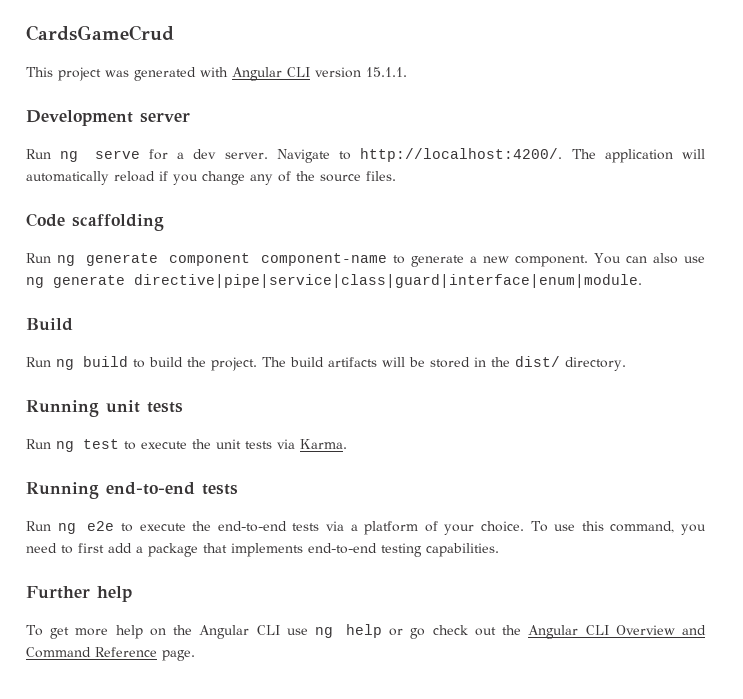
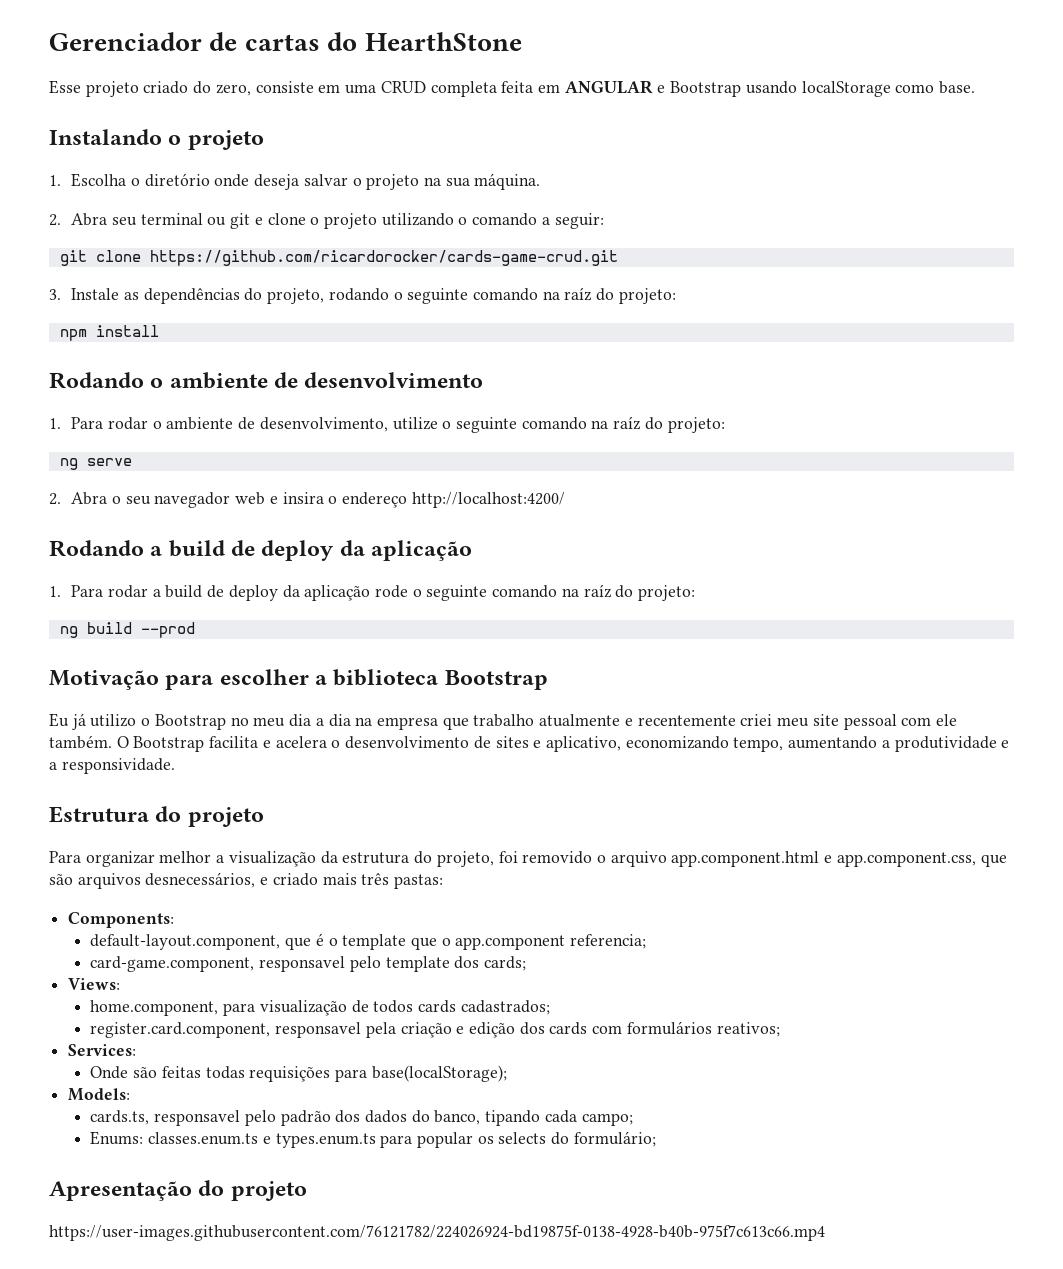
- CardsGameCrud
- This project was generated with Angular CLI version 15.1.1.
- Development server
- Run ng serve for a dev server. Navigate to http://localhost:4200/. The application will automatically reload if you change any of the source files.
- Code scaffolding
- Run ng generate component component-name to generate a new component. You can also use ng generate directive|pipe|service|class|guard|interface|enum|module.
- Build
- Run ng build to build the project. The build artifacts will be stored in the dist/ directory.
- Running unit tests
- Run ng test to execute the unit tests via Karma.
- Running end-to-end tests
- Run ng e2e to execute the end-to-end tests via a platform of your choice. To use this command, you need to first add a package that implements end-to-end testing capabilities.
- Further help
- To get more help on the Angular CLI use ng help or go check out the Angular CLI Overview and Command Reference page.
+ Gerenciador de cartas do HearthStone
+ Esse projeto criado do zero, consiste em uma CRUD completa feita em ANGULAR e Bootstrap usando localStorage como base.
+ Instalando o projeto
+ 1. Escolha o diretório onde deseja salvar o projeto na sua máquina.
+ 2. Abra seu terminal ou git e clone o projeto utilizando o comando a seguir:
+ git clone https://github.com/ricardorocker/cards-game-crud.git
+ 3. Instale as dependências do projeto, rodando o seguinte comando na raíz do projeto:
+ npm install
+ Rodando o ambiente de desenvolvimento
+ 1. Para rodar o ambiente de desenvolvimento, utilize o seguinte comando na raíz do projeto:
+ ng serve
+ 2. Abra o seu navegador web e insira o endereço http://localhost:4200/
+ Rodando a build de deploy da aplicação
+ 1. Para rodar a build de deploy da aplicação rode o seguinte comando na raíz do projeto:
+ ng build --prod
+ Motivação para escolher a biblioteca Bootstrap
+ Eu já utilizo o Bootstrap no meu dia a dia na empresa que trabalho atualmente e recentemente criei meu site pessoal com ele também. O Bootstrap facilita e acelera o desenvolvimento de sites e aplicativo, economizando tempo, aumentando a produtividade e a responsividade.
+ Estrutura do projeto
+ Para organizar melhor a visualização da estrutura do projeto, foi removido o arquivo app.component.html e app.component.css, que são arquivos desnecessários, e criado mais três pastas:
+ Components:
+ default-layout.component, que é o template que o app.component referencia;
+ card-game.component, responsavel pelo template dos cards;
+ Views:
+ home.component, para visualização de todos cards cadastrados;
+ register.card.component, responsavel pela criação e edição dos cards com formulários reativos;
+ Services:
+ Onde são feitas todas requisições para base(localStorage);
+ Models:
+ cards.ts, responsavel pelo padrão dos dados do banco, tipando cada campo;
+ Enums: classes.enum.ts e types.enum.ts para popular os selects do formulário;
+ Apresentação do projeto
+ https://user-images.githubusercontent.com/76121782/224026924-bd19875f-0138-4928-b40b-975f7c613c66.mp4

